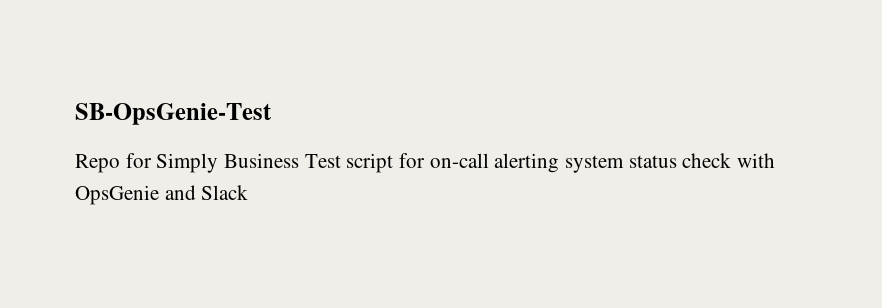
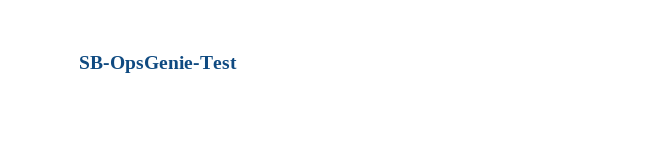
- Repo for Simply Business Test script for on-call alerting system status check with OpsGenie and Slack

